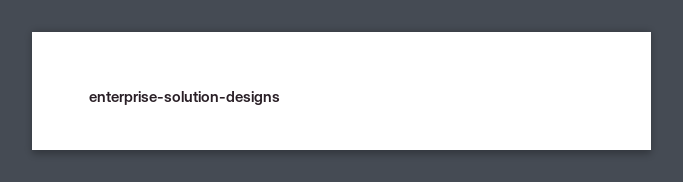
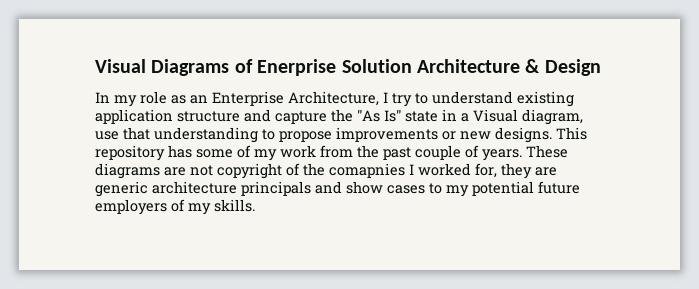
- enterprise-solution-designs
+ Visual Diagrams of Enerprise Solution Architecture & Design
+ In my role as an Enterprise Architecture, I try to understand existing application structure and capture the "As Is" state in a Visual diagram, use that understanding to propose improvements or new designs. This repository has some of my work from the past couple of years. These diagrams are not copyright of the comapnies I worked for, they are generic architecture principals and show cases to my potential future employers of my skills.

